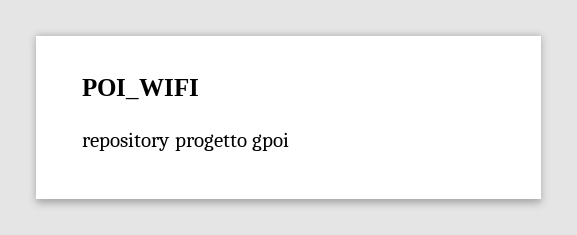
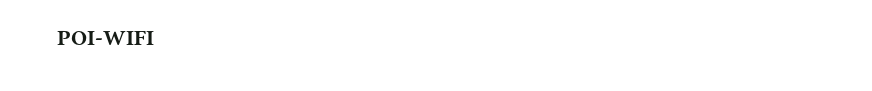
- POI_WIFI
- repository progetto gpoi
+ POI-WIFI

